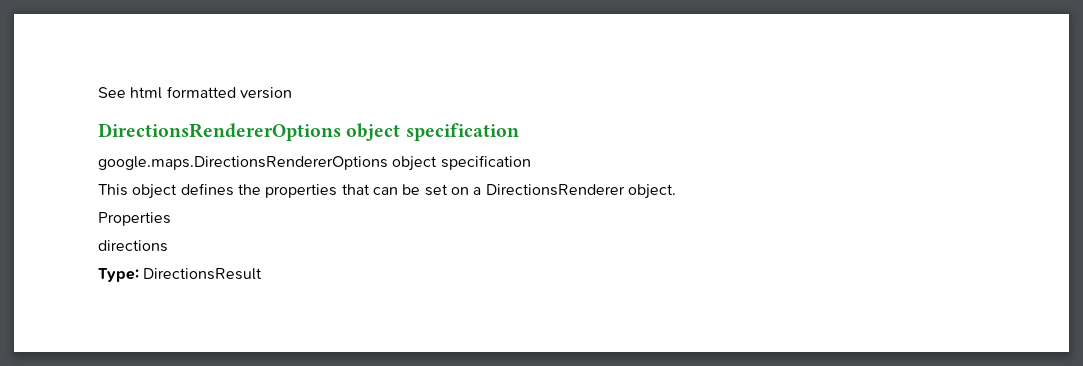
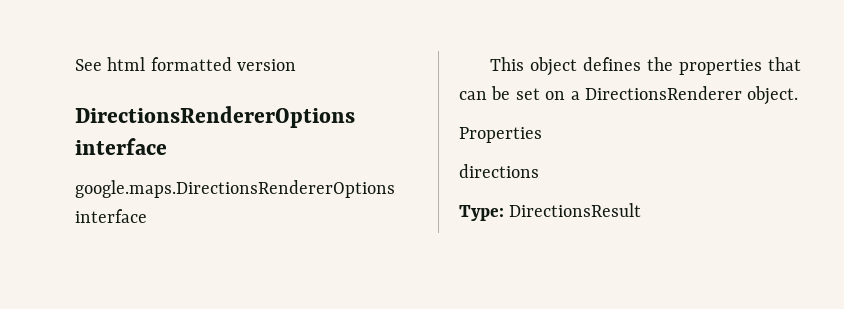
- DirectionsRendererOptions object specification
+ DirectionsRendererOptions interface
- google.maps.DirectionsRendererOptions object specification
+ google.maps.DirectionsRendererOptions interface

